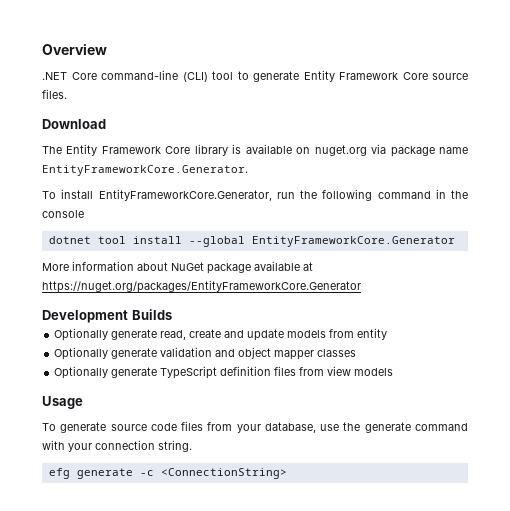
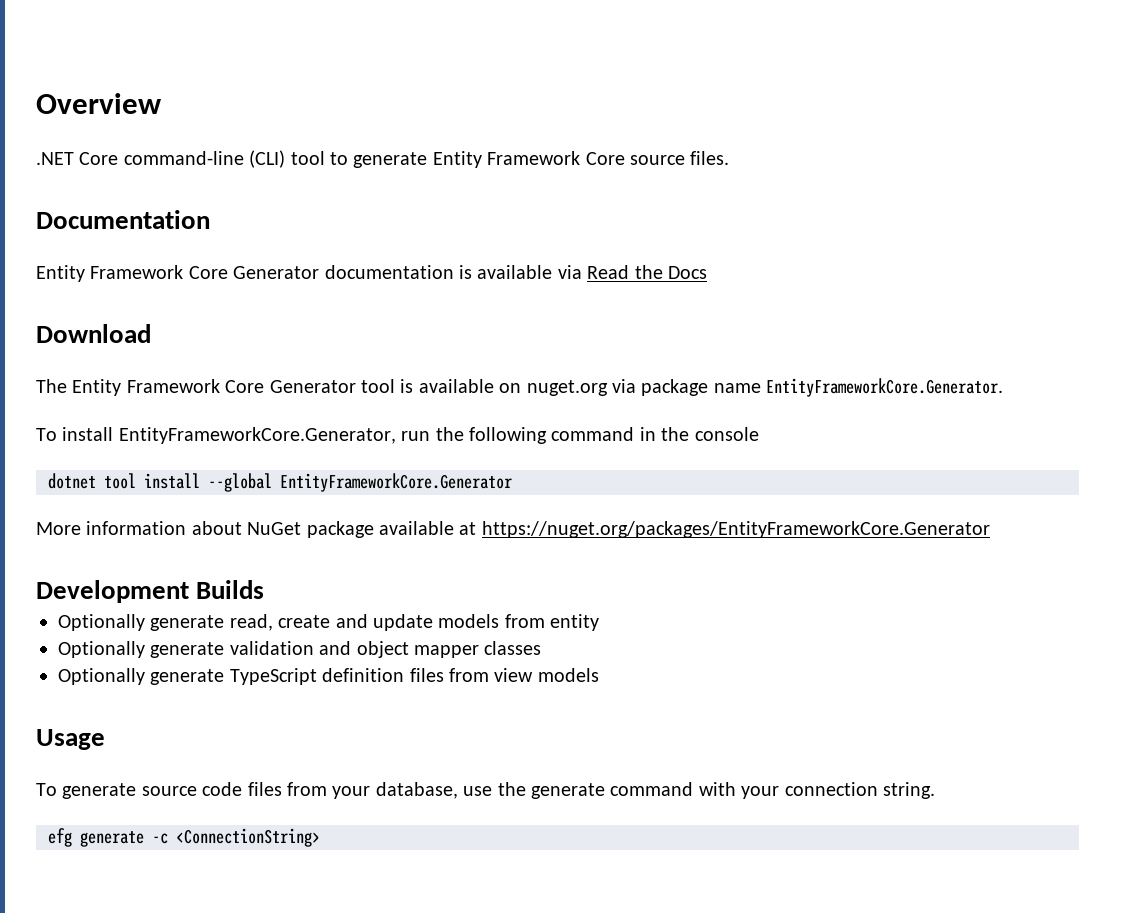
+ Documentation
+ Entity Framework Core Generator documentation is available via Read the Docs
- The Entity Framework Core library is available on nuget.org via package name EntityFrameworkCore.Generator.
+ The Entity Framework Core Generator tool is available on nuget.org via package name EntityFrameworkCore.Generator.

